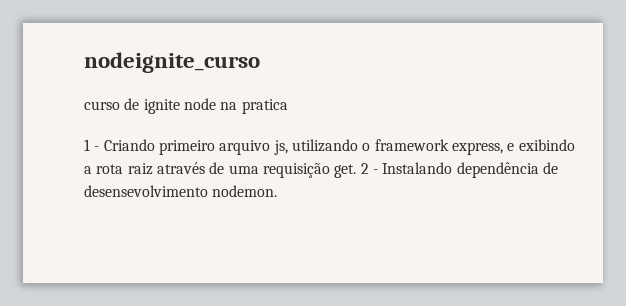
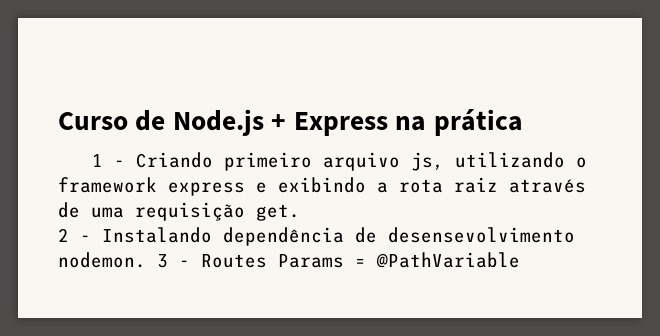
- nodeignite_curso
- curso de ignite node na pratica
+ Curso de Node.js + Express na prática
- 1 - Criando primeiro arquivo js, utilizando o framework express, e exibindo a rota raiz através de uma requisição get. 2 - Instalando dependência de desensevolvimento nodemon.
+ 1 - Criando primeiro arquivo js, utilizando o framework express e exibindo a rota raiz através de uma requisição get.
+ 2 - Instalando dependência de desensevolvimento nodemon.
+ 3 - Routes Params = @PathVariable

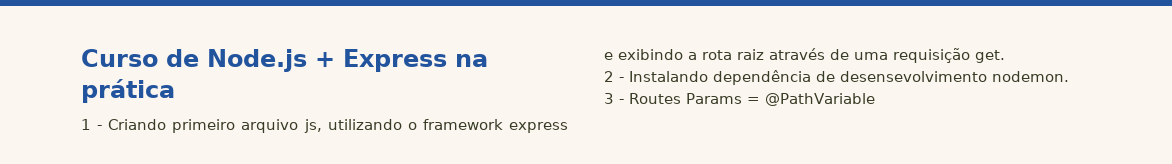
- 2 - Instalando dependência de desensevolvimento nodemon. 3 - Routes Params = @PathVariable
+ 2 - Instalando dependência de desensevolvimento nodemon.
+ 3 - Routes Params = @PathVariable

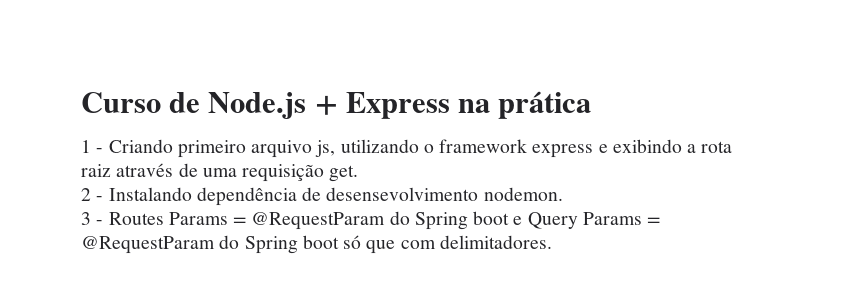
- 3 - Routes Params = @PathVariable
+ 3 - Routes Params = @RequestParam do Spring boot e Query Params = @RequestParam do Spring boot só que com delimitadores.

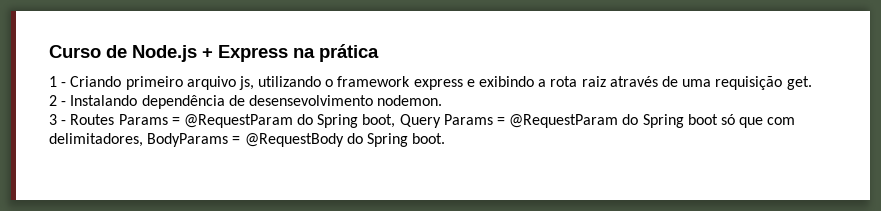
- 3 - Routes Params = @RequestParam do Spring boot e Query Params = @RequestParam do Spring boot só que com delimitadores.
+ 3 - Routes Params = @RequestParam do Spring boot, Query Params = @RequestParam do Spring boot só que com delimitadores, BodyParams = @RequestBody do Spring boot.

